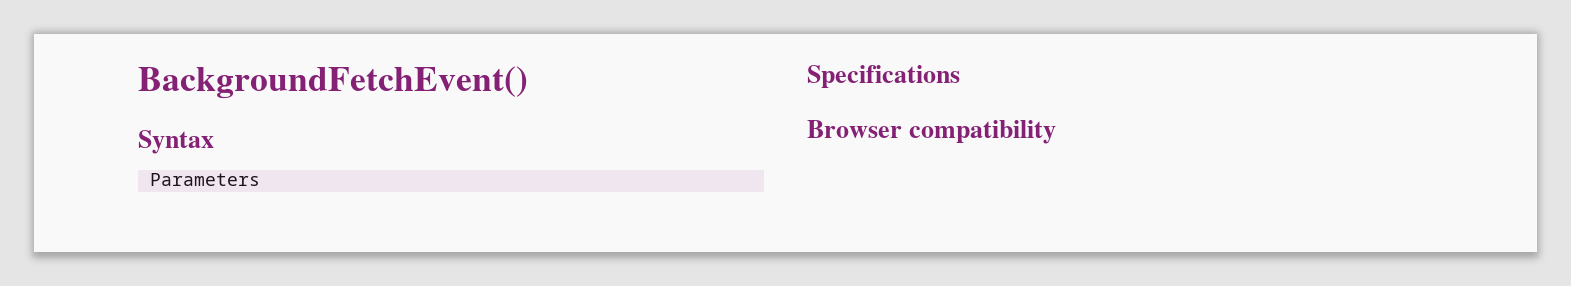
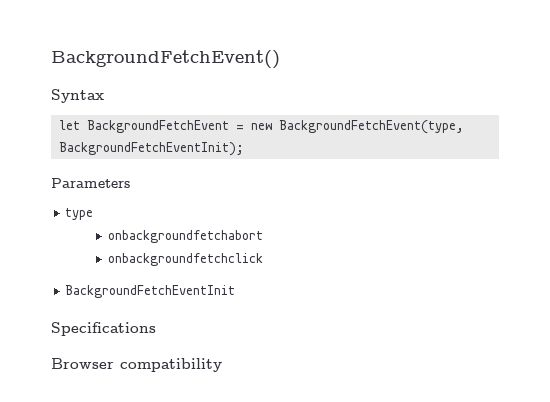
+ let BackgroundFetchEvent = new BackgroundFetchEvent(type, BackgroundFetchEventInit);
  Parameters
+ type
+ onbackgroundfetchabort
+ onbackgroundfetchclick
+ BackgroundFetchEventInit

